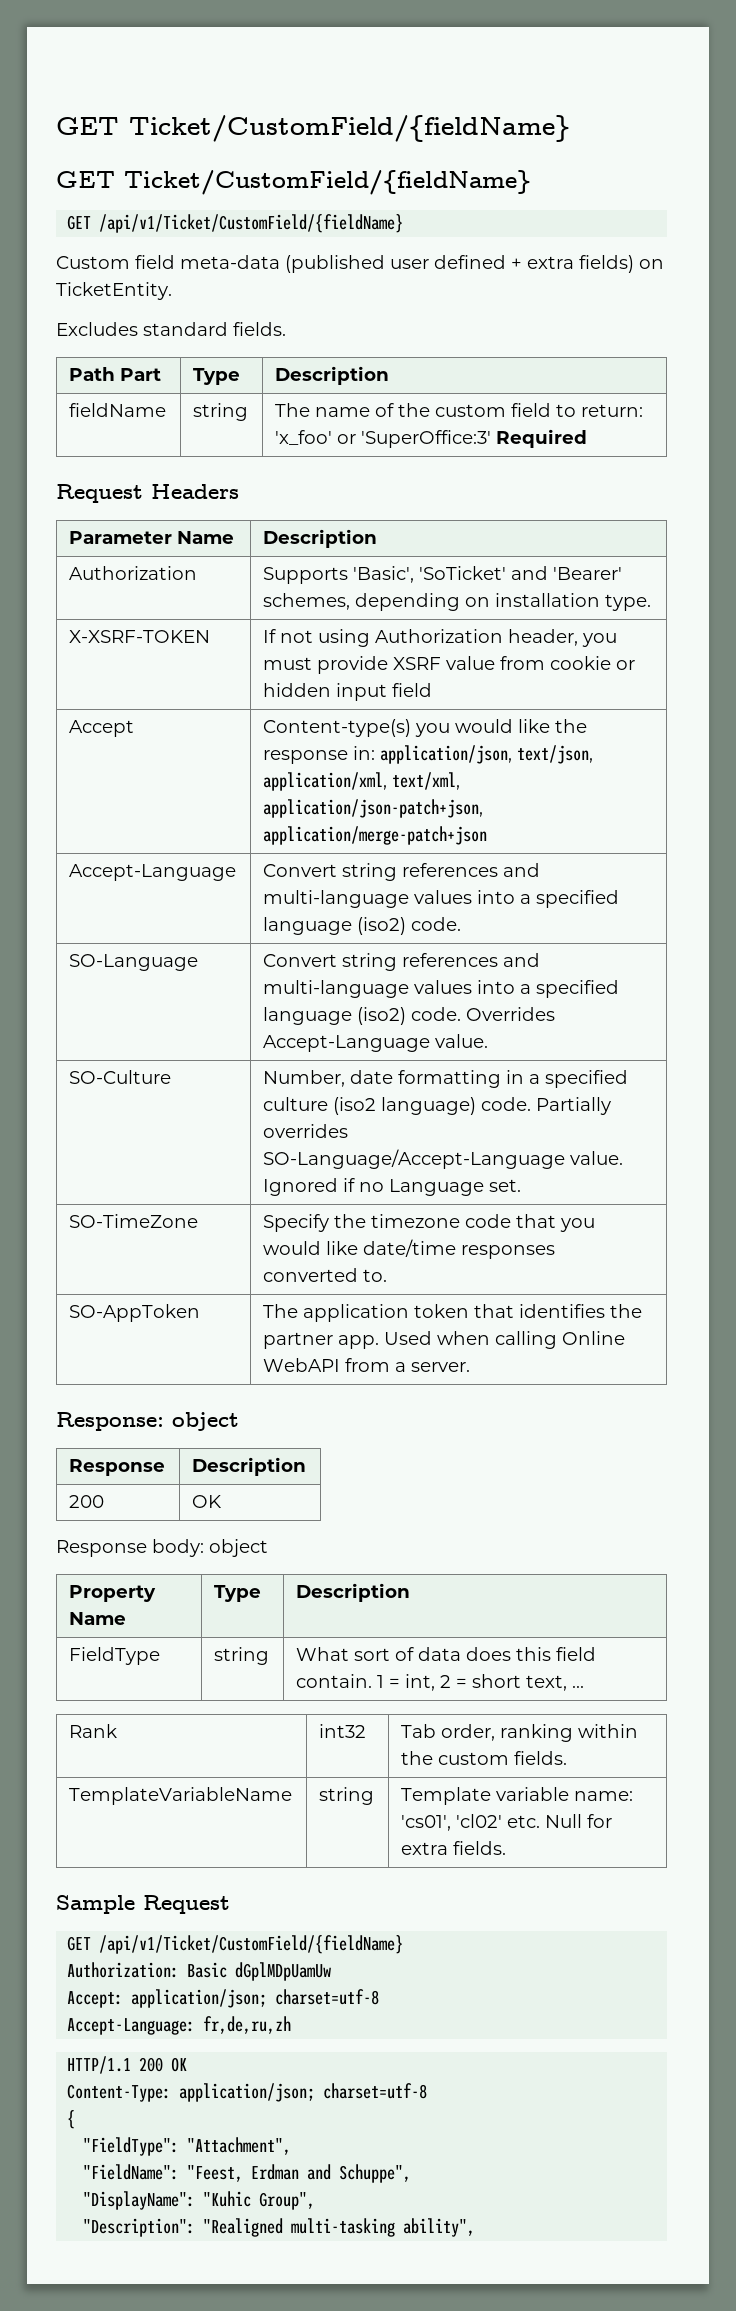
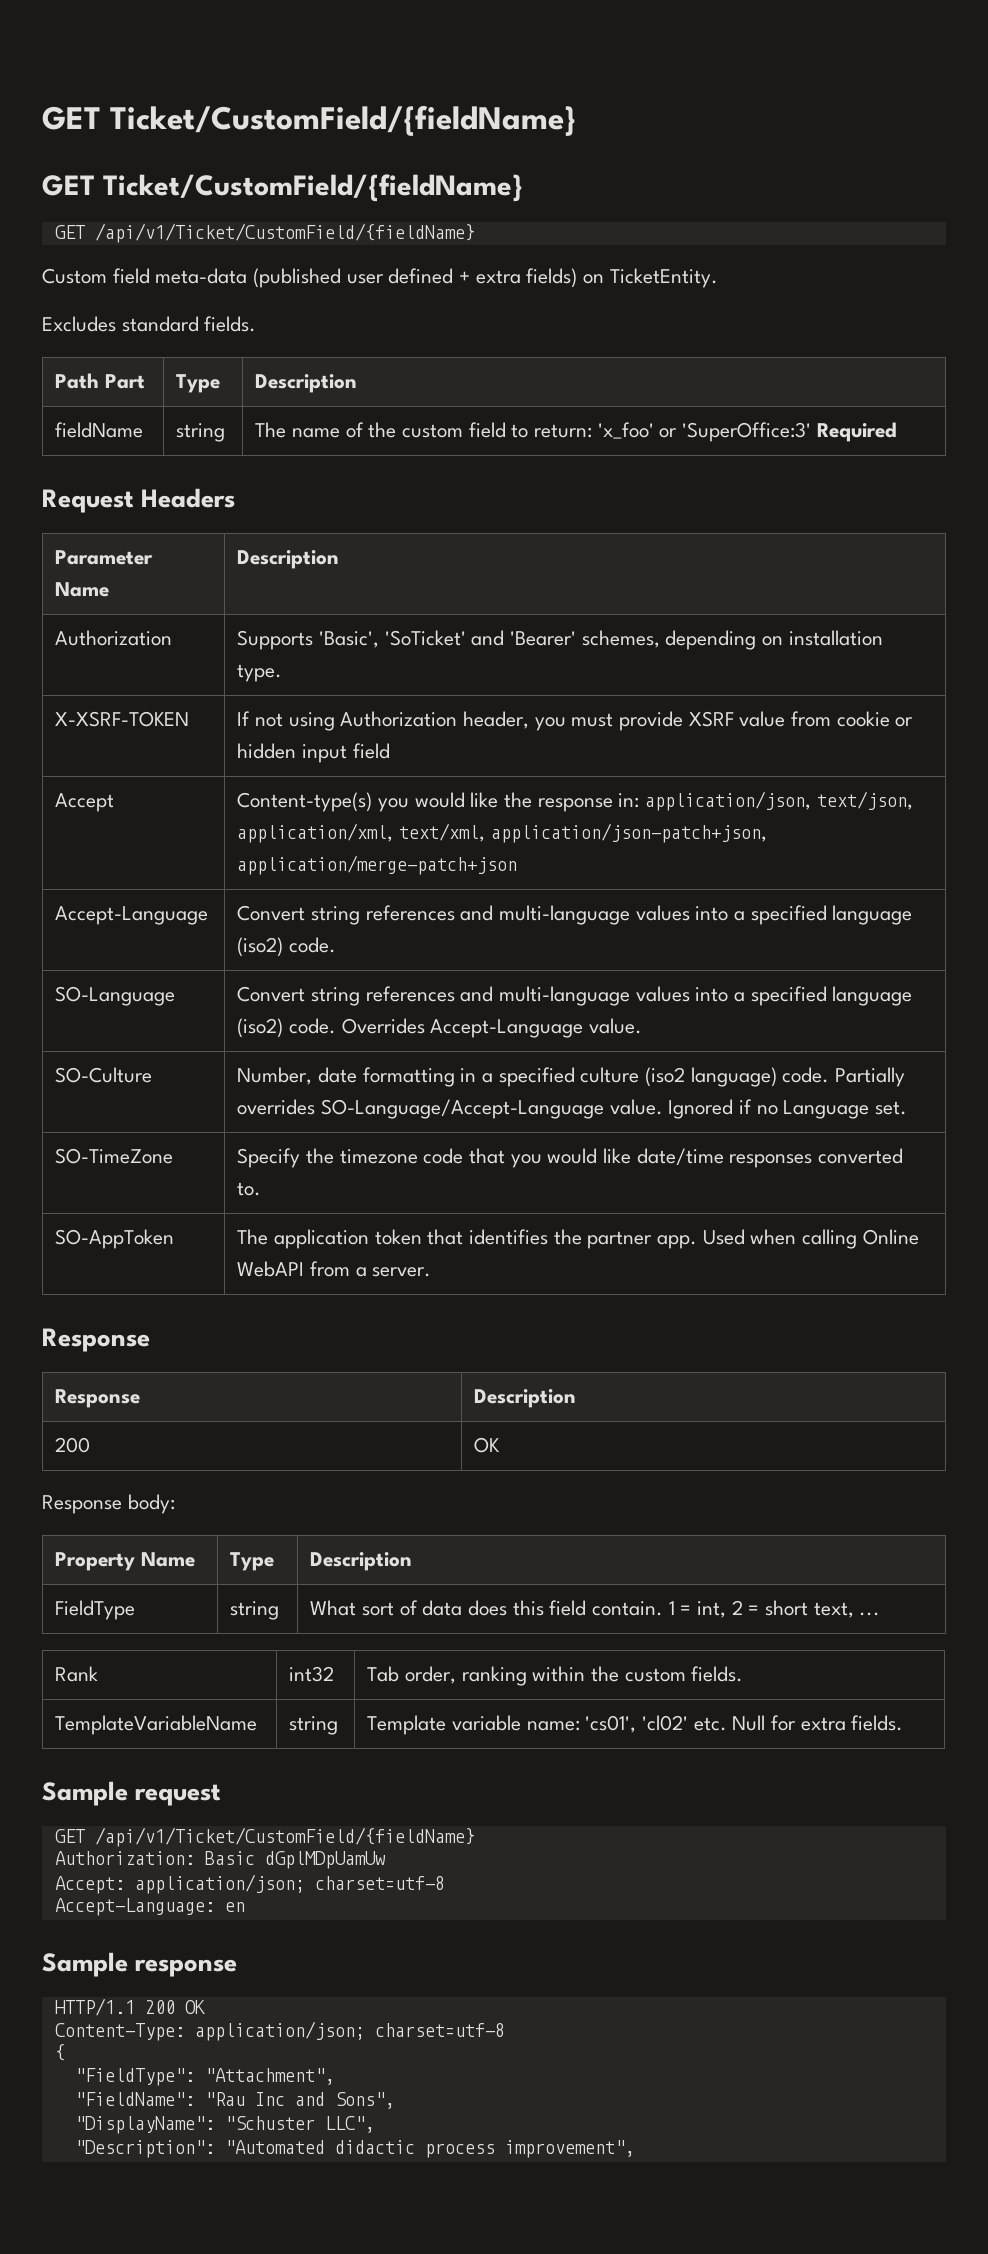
  SO-AppToken | The application token that identifies the partner app. Used when calling Online WebAPI from a server.
- Response: object
+ Response
- Response body: object
+ Response body:
- Sample Request
+ Sample request
- Accept-Language: fr,de,ru,zh
+ Accept-Language: en
+ Sample response
- "FieldName": "Feest, Erdman and Schuppe",
+ "FieldName": "Rau Inc and Sons",
- "DisplayName": "Kuhic Group",
+ "DisplayName": "Schuster LLC",
- "Description": "Realigned multi-tasking ability",
+ "Description": "Automated didactic process improvement",

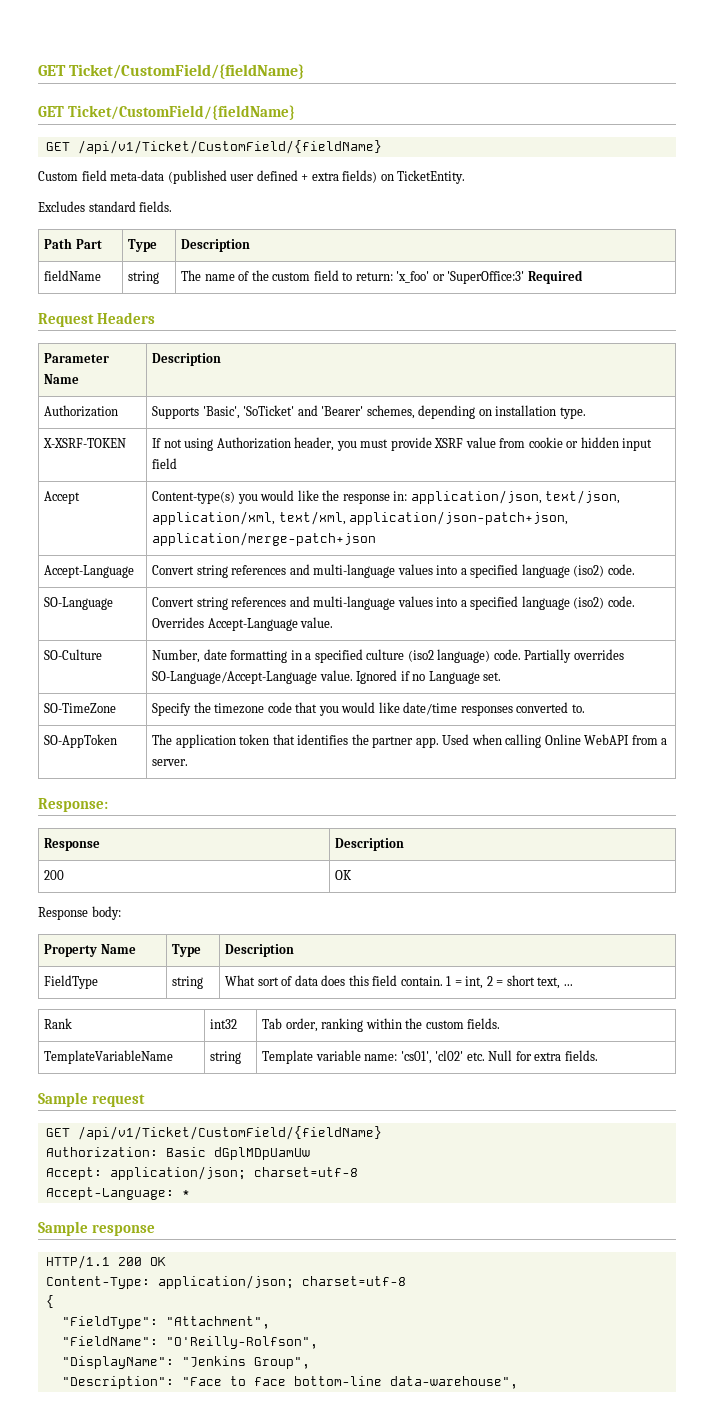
  SO-AppToken | The application token that identifies the partner app. Used when calling Online WebAPI from a server.
- Response
+ Response:
- Accept-Language: en
+ Accept-Language: *
- "FieldName": "Rau Inc and Sons",
+ "FieldName": "O'Reilly-Rolfson",
- "DisplayName": "Schuster LLC",
+ "DisplayName": "Jenkins Group",
- "Description": "Automated didactic process improvement",
+ "Description": "Face to face bottom-line data-warehouse",

